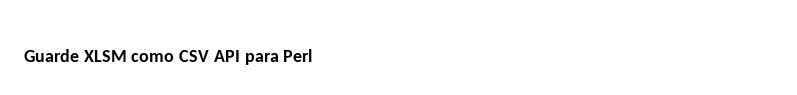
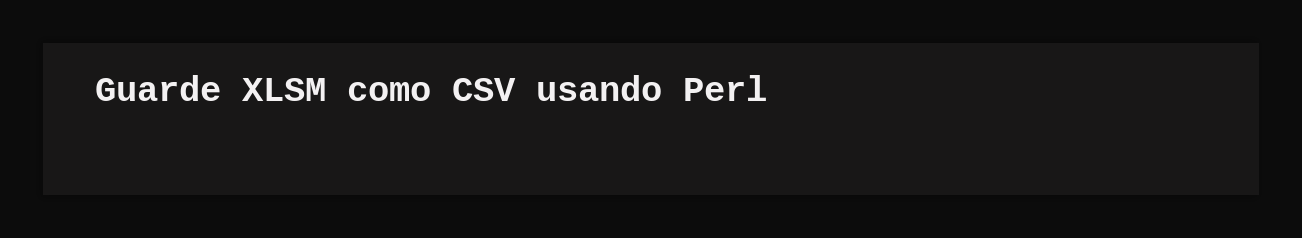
- Guarde XLSM como CSV API para Perl
+ Guarde XLSM como CSV usando Perl

